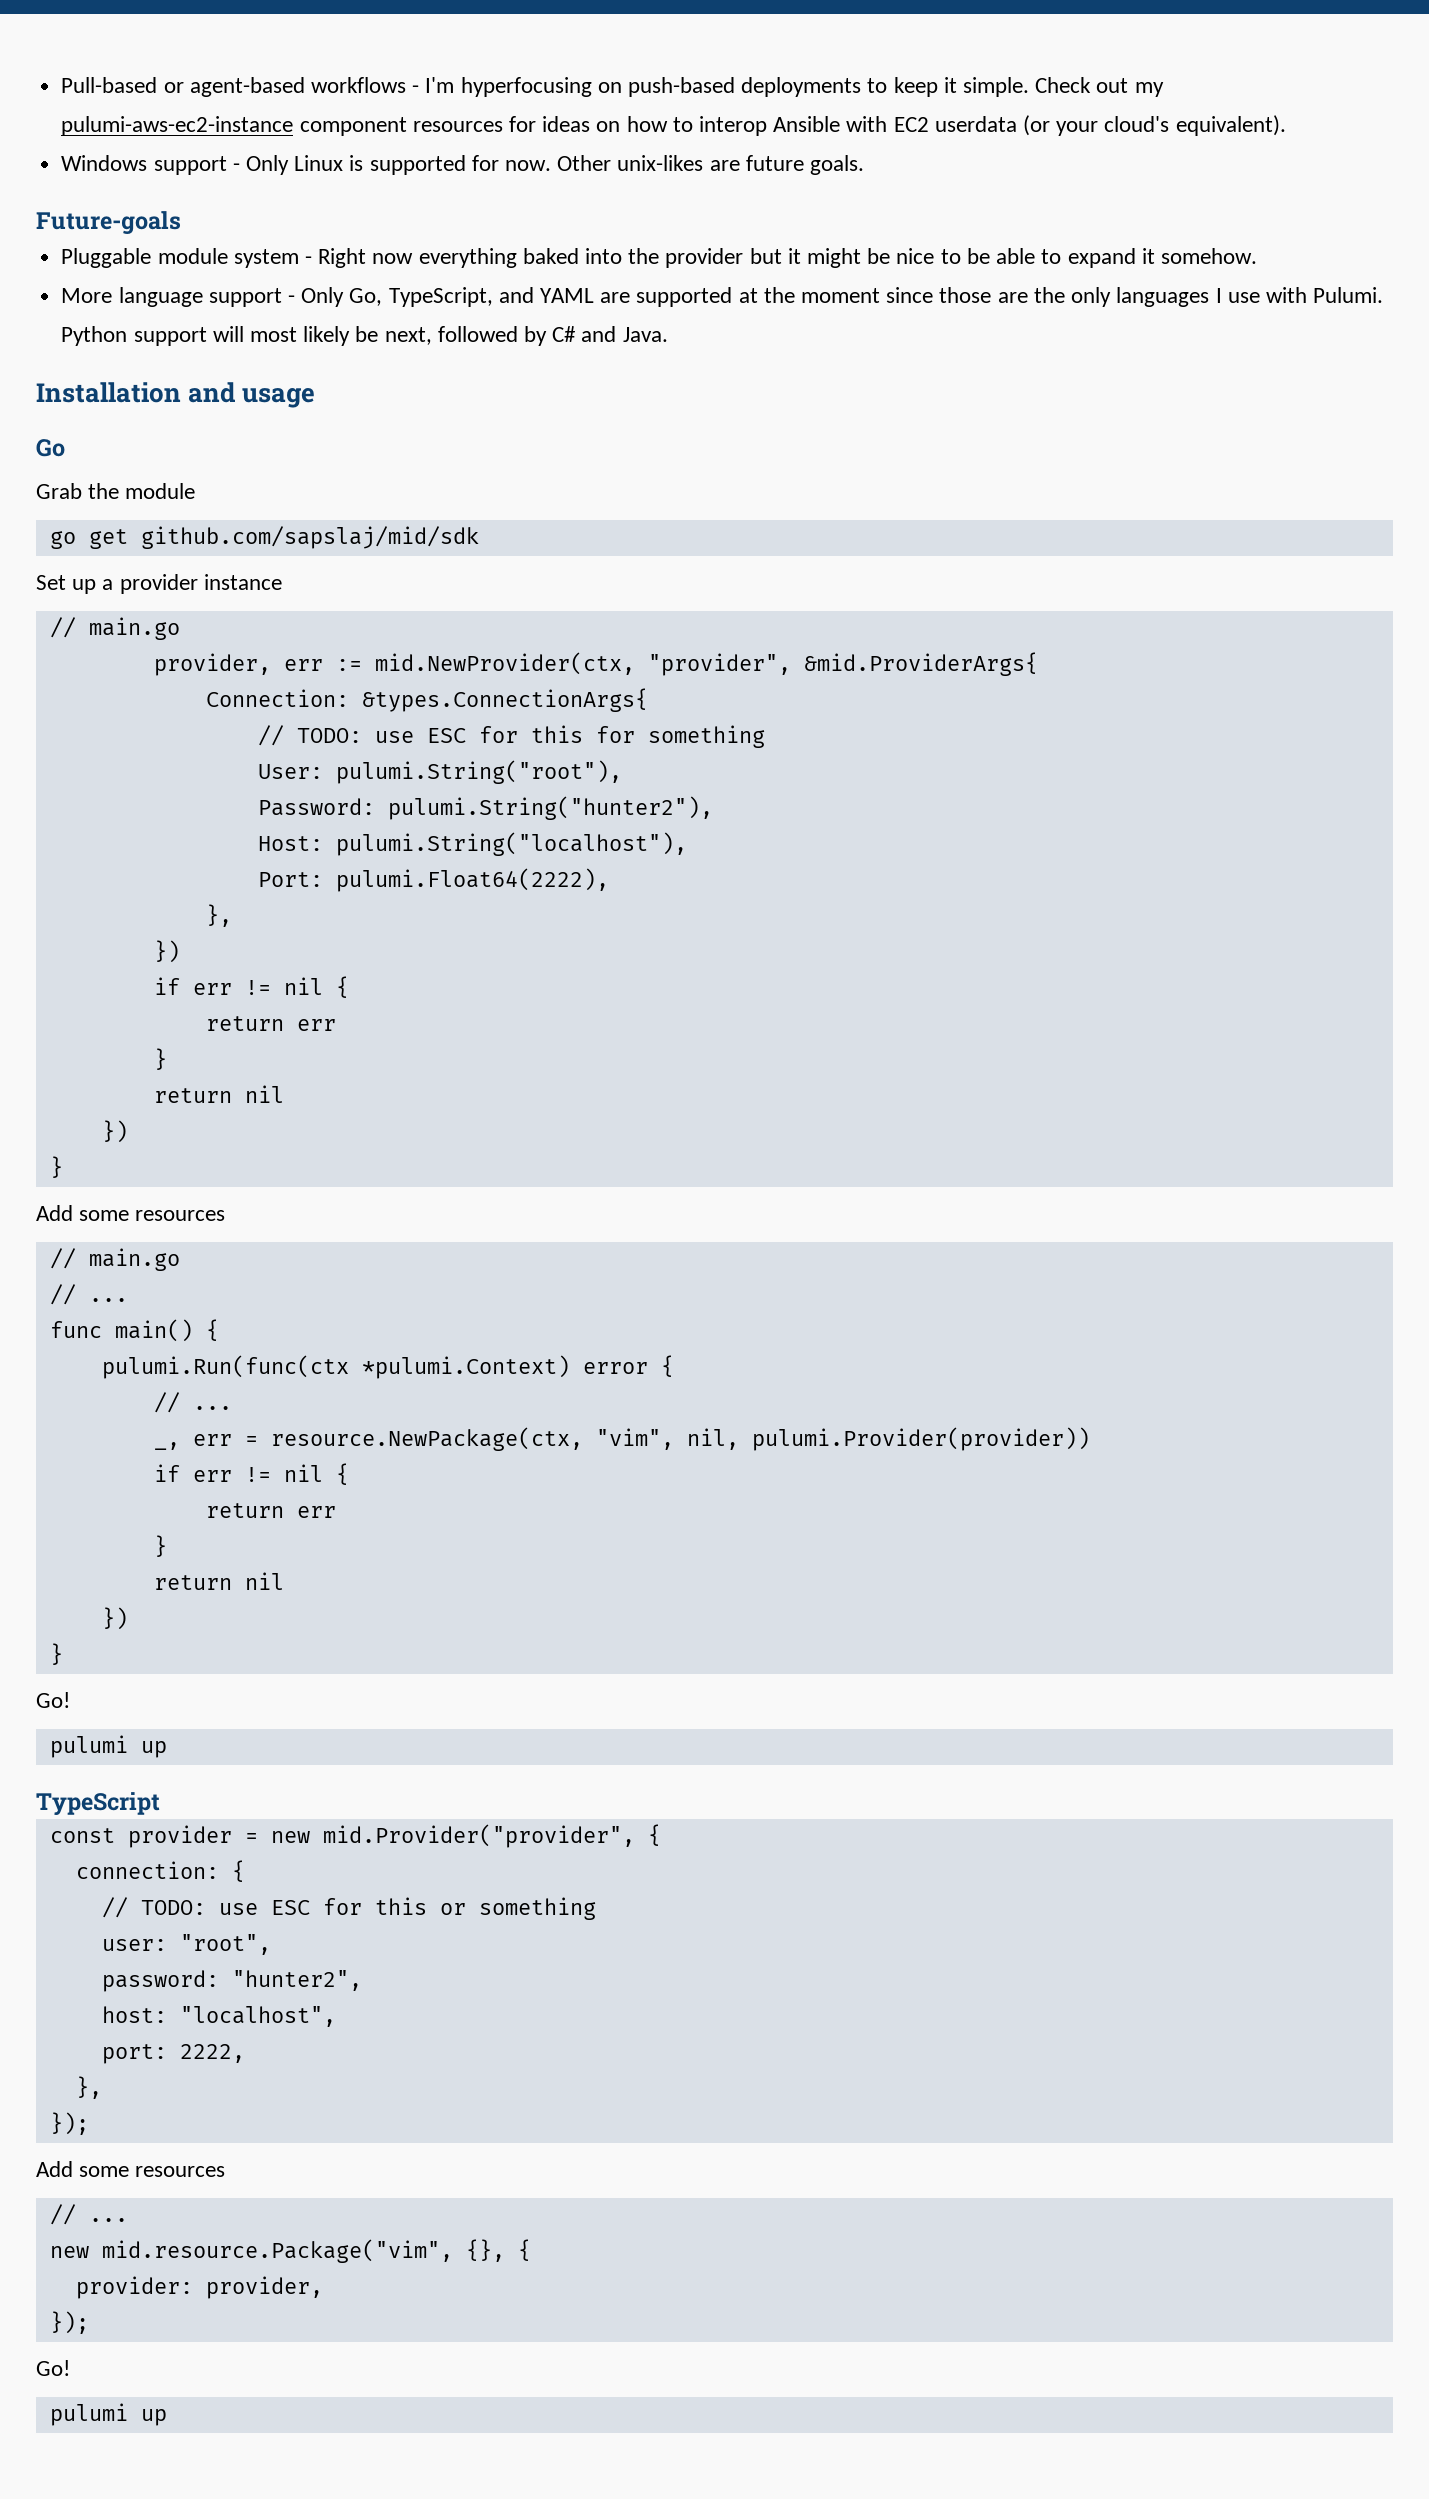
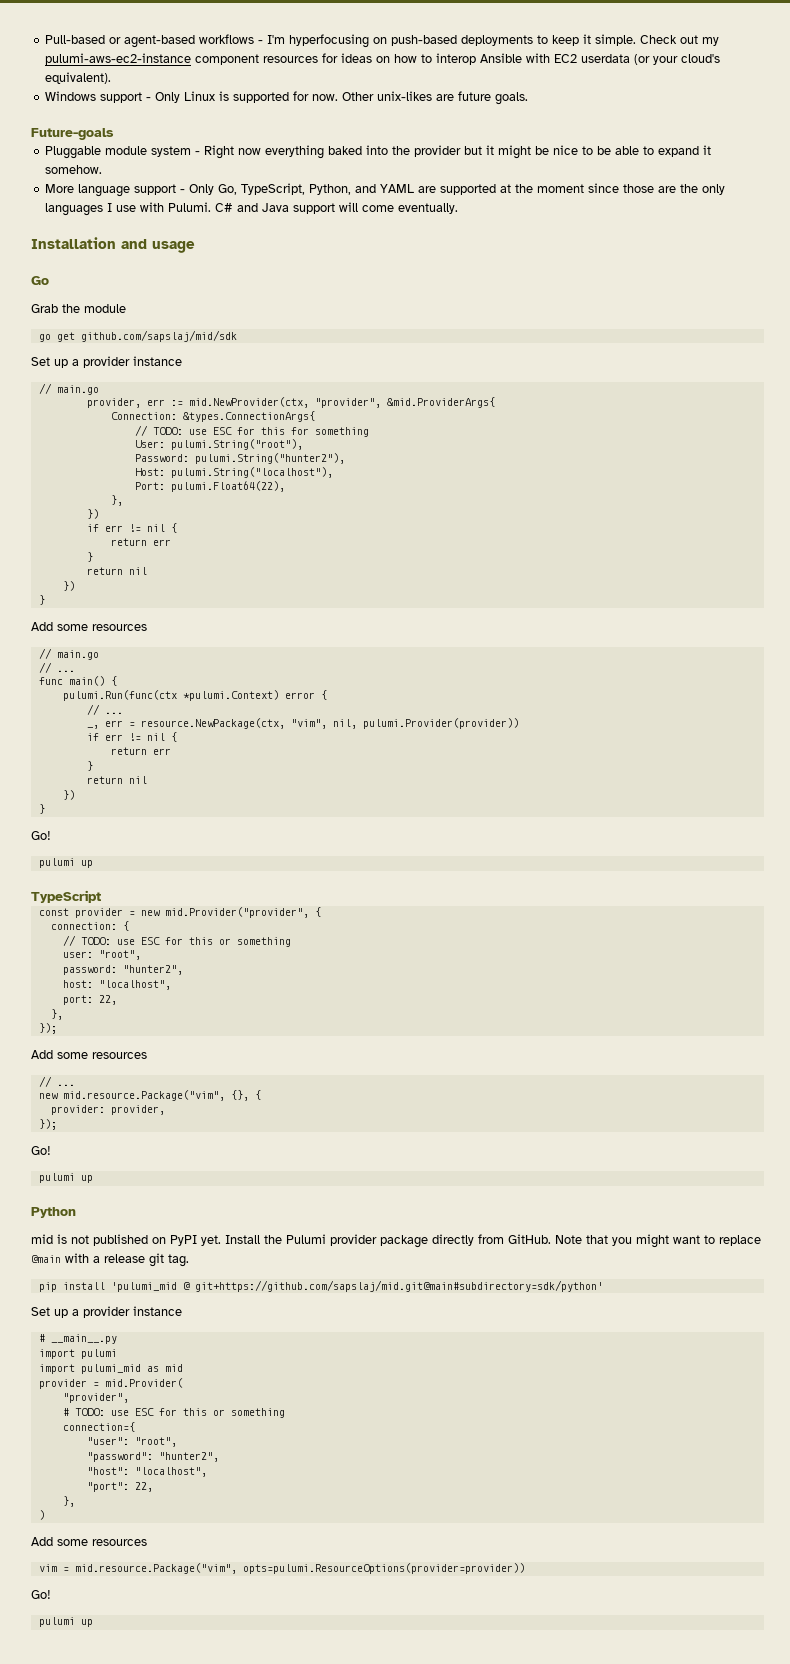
- More language support - Only Go, TypeScript, and YAML are supported at the moment since those are the only languages I use with Pulumi.
+ More language support - Only Go, TypeScript, Python, and YAML are supported at the moment since those are the only languages I use with Pulumi.
- Python support will most likely be next, followed by C# and Java.
+ C# and Java support will come eventually.
- Port: pulumi.Float64(2222),
+ Port: pulumi.Float64(22),
- port: 2222,
+ port: 22,
+ Python
+ mid is not published on PyPI yet. Install the Pulumi provider package directly from GitHub. Note that you might want to replace @main with a release git tag.
+ pip install 'pulumi_mid @ git+https://github.com/sapslaj/mid.git@main#subdirectory=sdk/python'
+ Set up a provider instance
+ # __main__.py
+ import pulumi
+ import pulumi_mid as mid
+ provider = mid.Provider(
+ "provider",
+ # TODO: use ESC for this or something
+ connection={
+ "user": "root",
+ "password": "hunter2",
+ "host": "localhost",
+ "port": 22,
+ },
+ )
+ Add some resources
+ vim = mid.resource.Package("vim", opts=pulumi.ResourceOptions(provider=provider))
+ Go!
+ pulumi up

